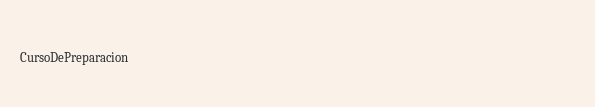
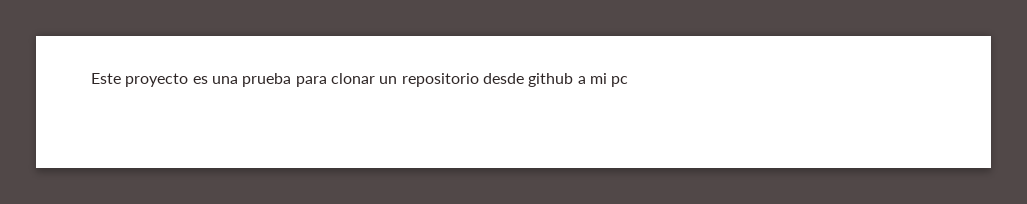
- CursoDePreparacion
+ Este proyecto es una prueba para clonar un repositorio desde github a mi pc

